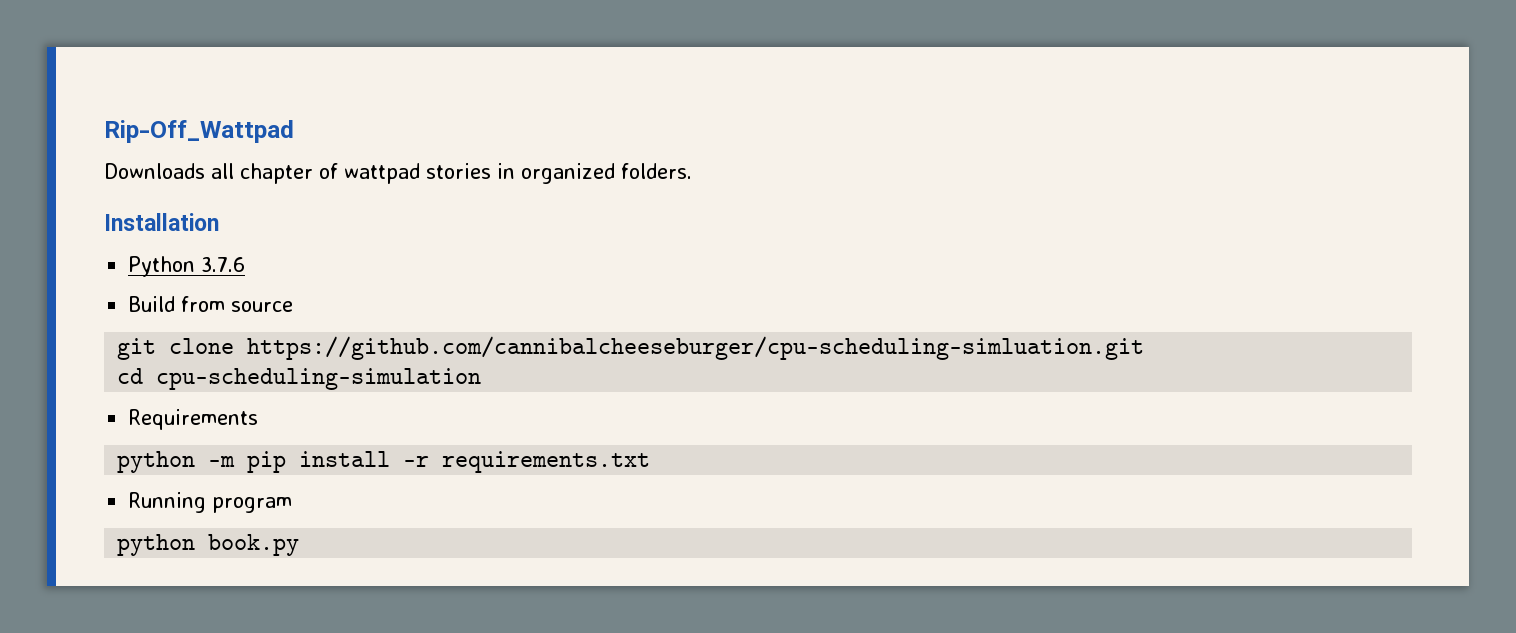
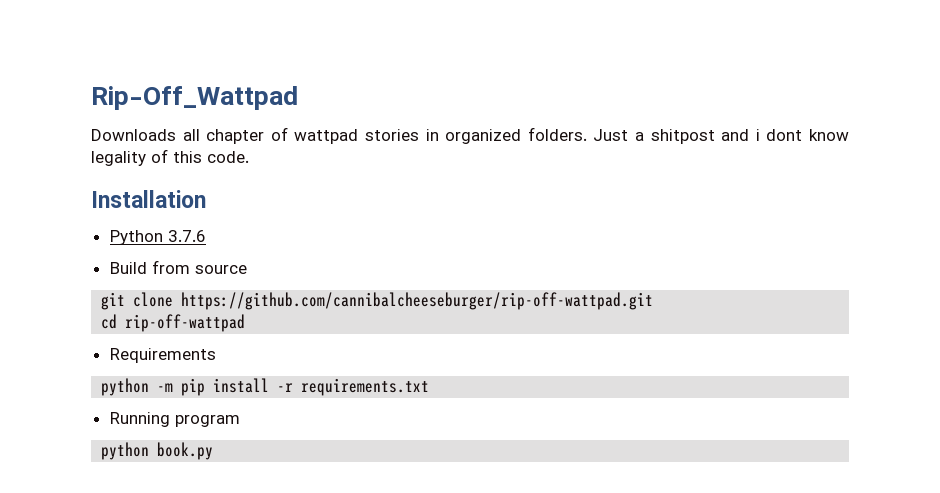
+ Just a shitpost and i dont know legality of this code.
- git clone https://github.com/cannibalcheeseburger/cpu-scheduling-simluation.git
+ git clone https://github.com/cannibalcheeseburger/rip-off-wattpad.git
- cd cpu-scheduling-simulation
+ cd rip-off-wattpad

